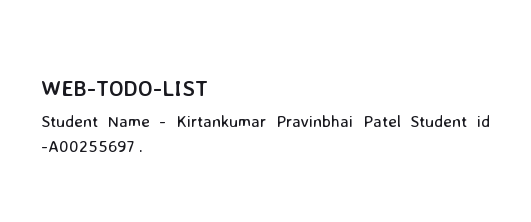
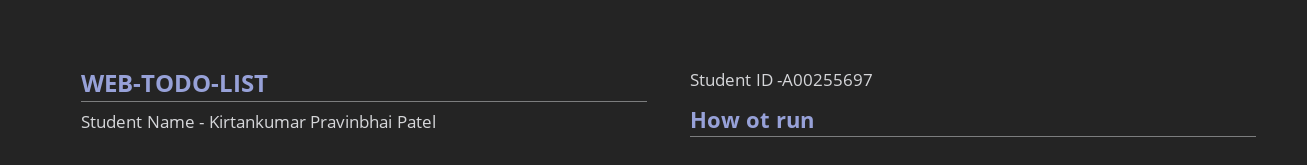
- Student Name - Kirtankumar Pravinbhai Patel Student id -A00255697 .
+ Student Name - Kirtankumar Pravinbhai Patel
+ Student ID -A00255697
+ How ot run

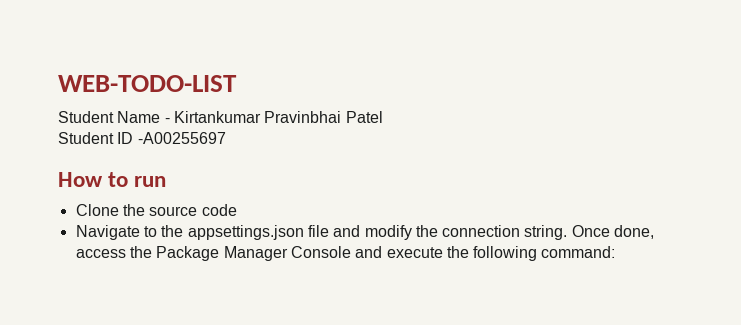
- How ot run
+ How to run
+ Clone the source code
+ Navigate to the appsettings.json file and modify the connection string. Once done, access the Package Manager Console and execute the following command:

